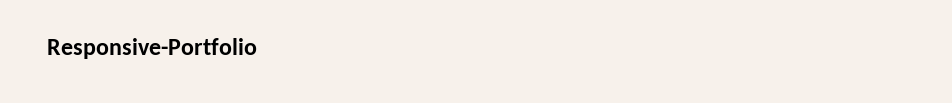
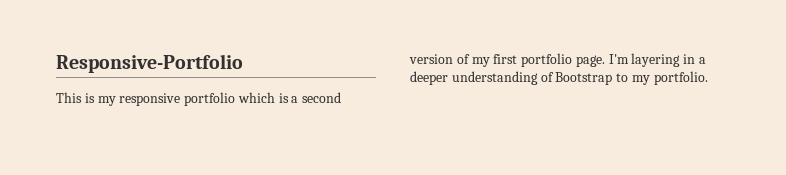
+ This is my responsive portfolio which is a second version of my first portfolio page. I'm layering in a deeper understanding of Bootstrap to my portfolio.

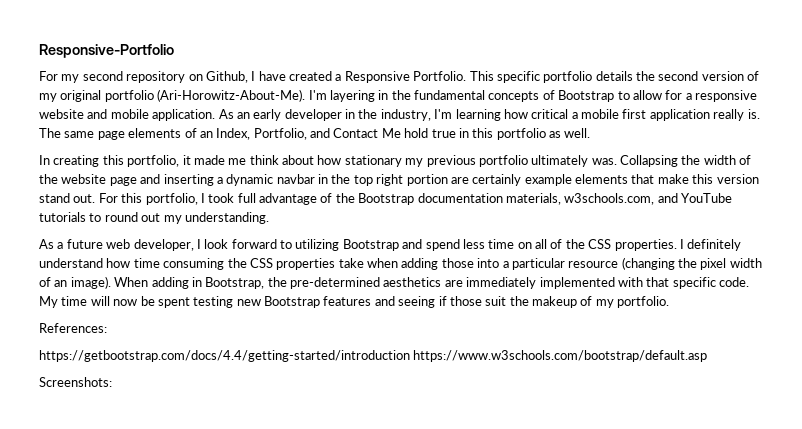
- This is my responsive portfolio which is a second version of my first portfolio page. I'm layering in a deeper understanding of Bootstrap to my portfolio.
+ For my second repository on Github, I have created a Responsive Portfolio. This specific portfolio details the second version of my original portfolio (Ari-Horowitz-About-Me). I'm layering in the fundamental concepts of Bootstrap to allow for a responsive website and mobile application. As an early developer in the industry, I'm learning how critical a mobile first application really is. The same page elements of an Index, Portfolio, and Contact Me hold true in this portfolio as well.
+ In creating this portfolio, it made me think about how stationary my previous portfolio ultimately was. Collapsing the width of the website page and inserting a dynamic navbar in the top right portion are certainly example elements that make this version stand out. For this portfolio, I took full advantage of the Bootstrap documentation materials, w3schools.com, and YouTube tutorials to round out my understanding.
+ As a future web developer, I look forward to utilizing Bootstrap and spend less time on all of the CSS properties. I definitely understand how time consuming the CSS properties take when adding those into a particular resource (changing the pixel width of an image). When adding in Bootstrap, the pre-determined aesthetics are immediately implemented with that specific code. My time will now be spent testing new Bootstrap features and seeing if those suit the makeup of my portfolio.
+ References:
+ https://getbootstrap.com/docs/4.4/getting-started/introduction https://www.w3schools.com/bootstrap/default.asp
+ Screenshots:

